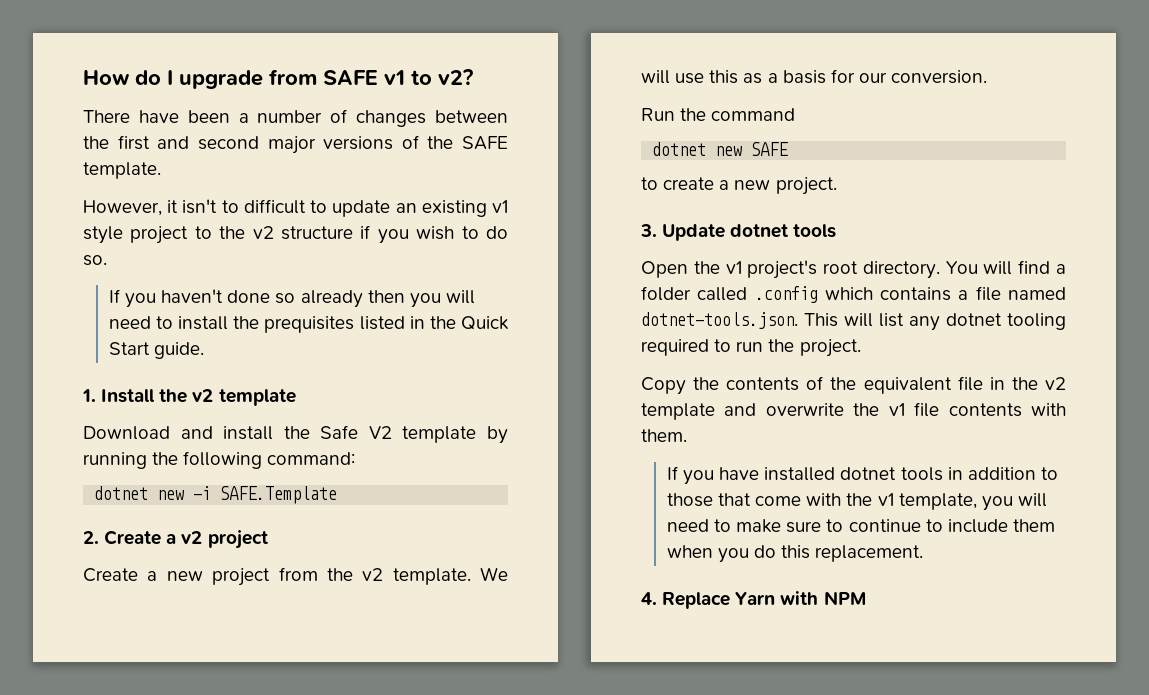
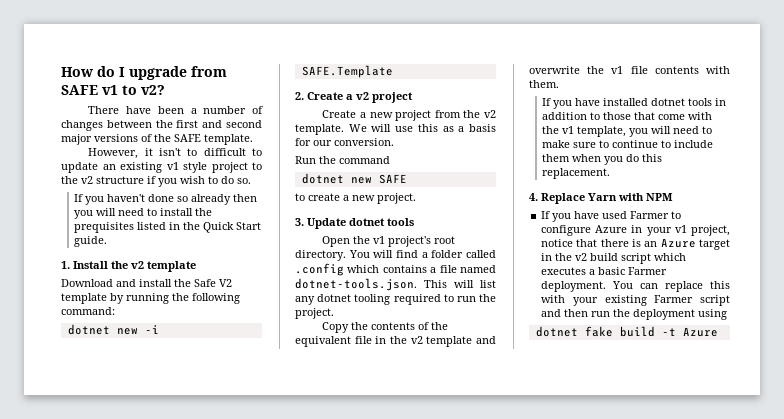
+ If you have used Farmer to configure Azure in your v1 project, notice that there is an Azure target in the v2 build script which executes a basic Farmer deployment. You can replace this with your existing Farmer script and then run the deployment using
+ dotnet fake build -t Azure

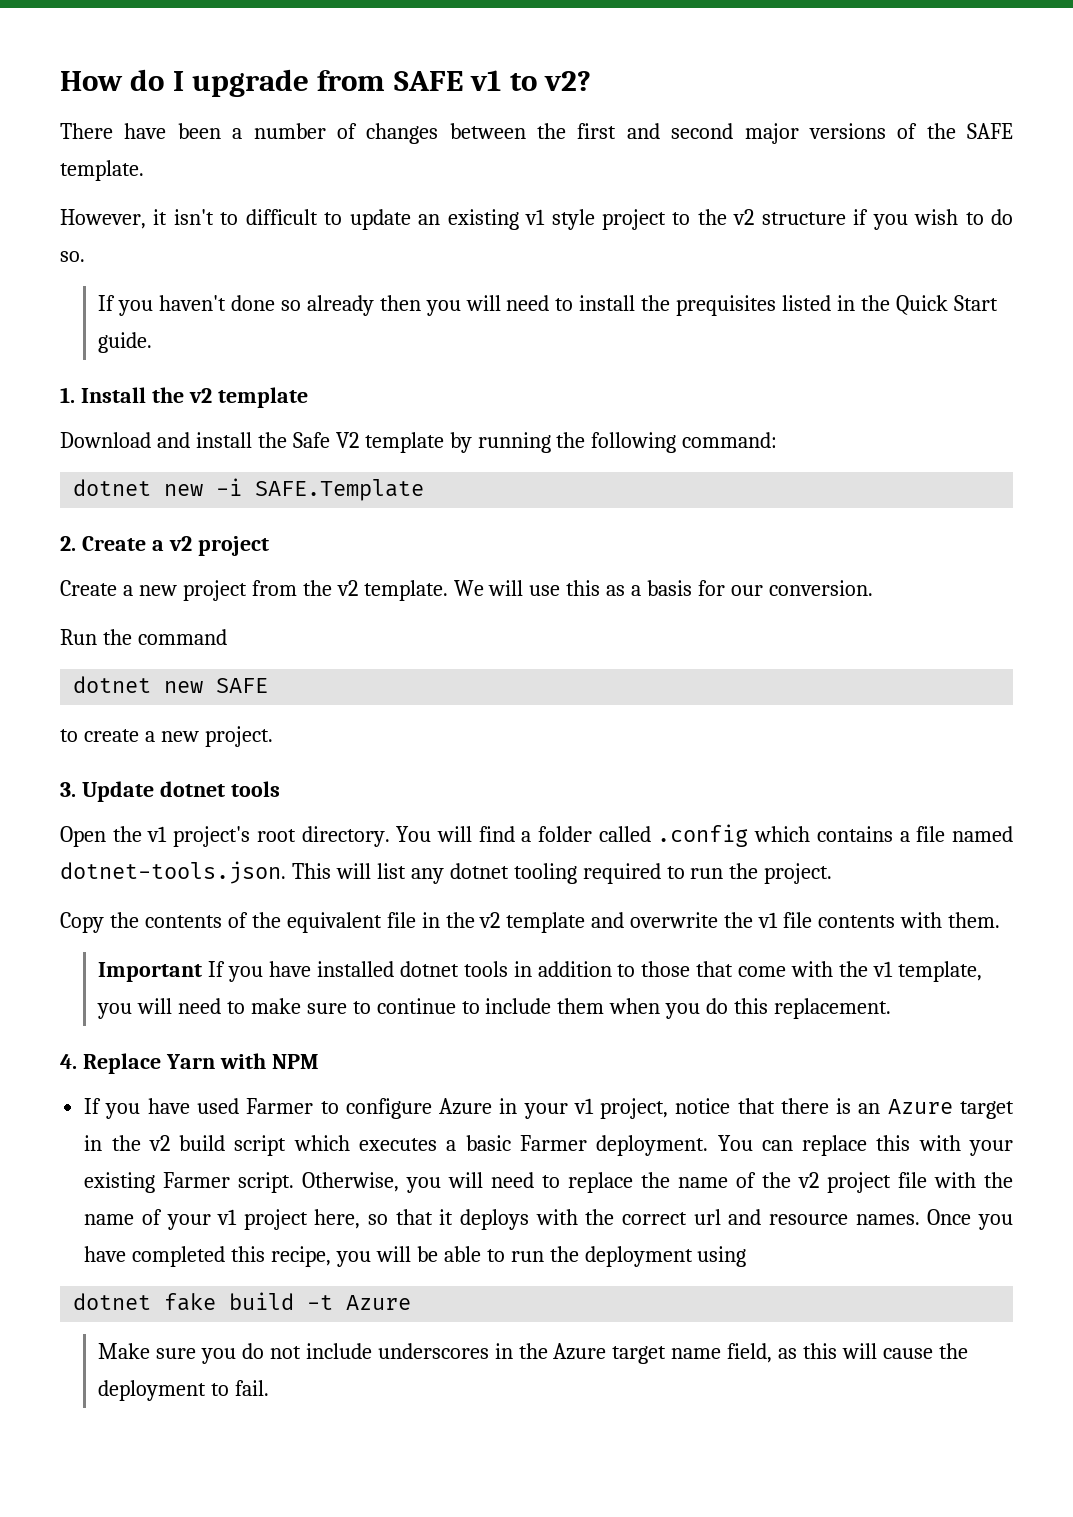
- If you have installed dotnet tools in addition to those that come with the v1 template, you will need to make sure to continue to include them when you do this replacement.
+ Important If you have installed dotnet tools in addition to those that come with the v1 template, you will need to make sure to continue to include them when you do this replacement.
- You can replace this with your existing Farmer script and then run the deployment using
+ You can replace this with your existing Farmer script. Otherwise, you will need to replace the name of the v2 project file with the name of your v1 project here, so that it deploys with the correct url and resource names. Once you have completed this recipe, you will be able to run the deployment using
+ Make sure you do not include underscores in the Azure target name field, as this will cause the deployment to fail.

